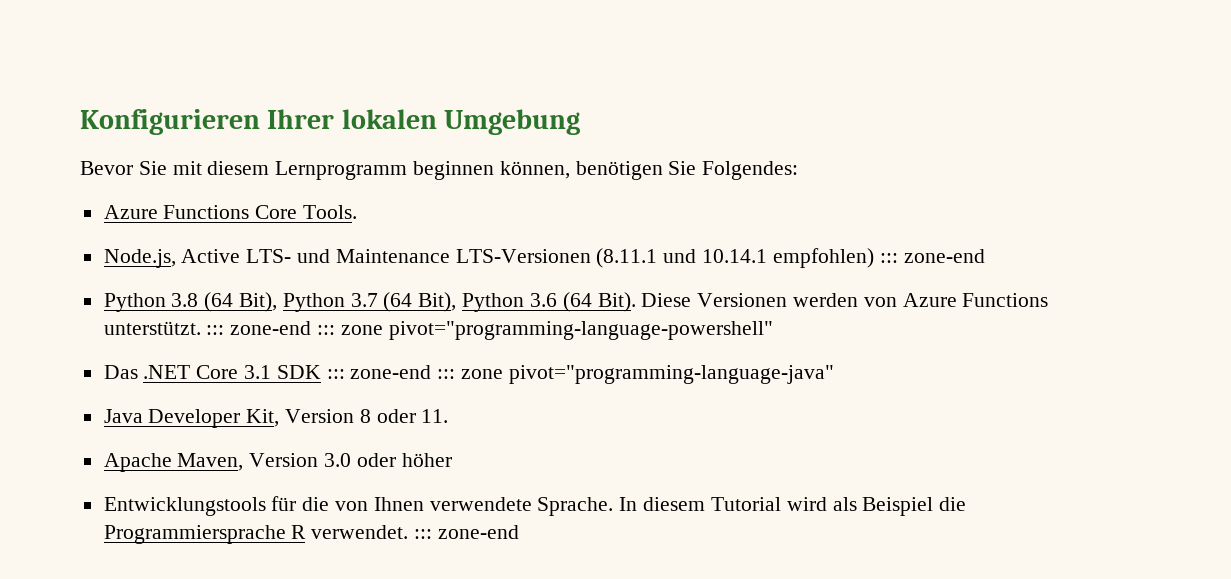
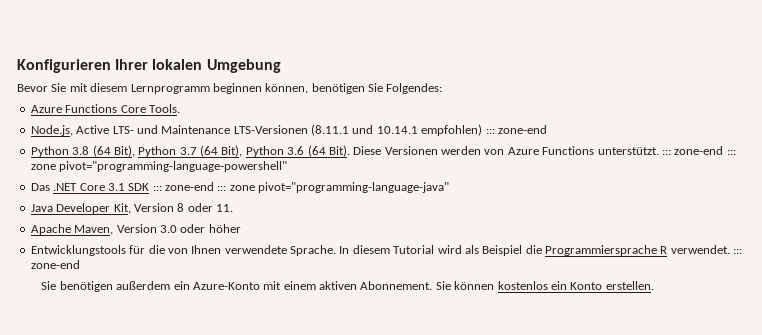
+ Sie benötigen außerdem ein Azure-Konto mit einem aktiven Abonnement. Sie können kostenlos ein Konto erstellen.

